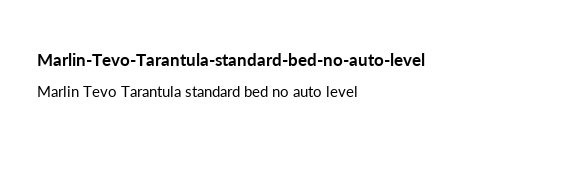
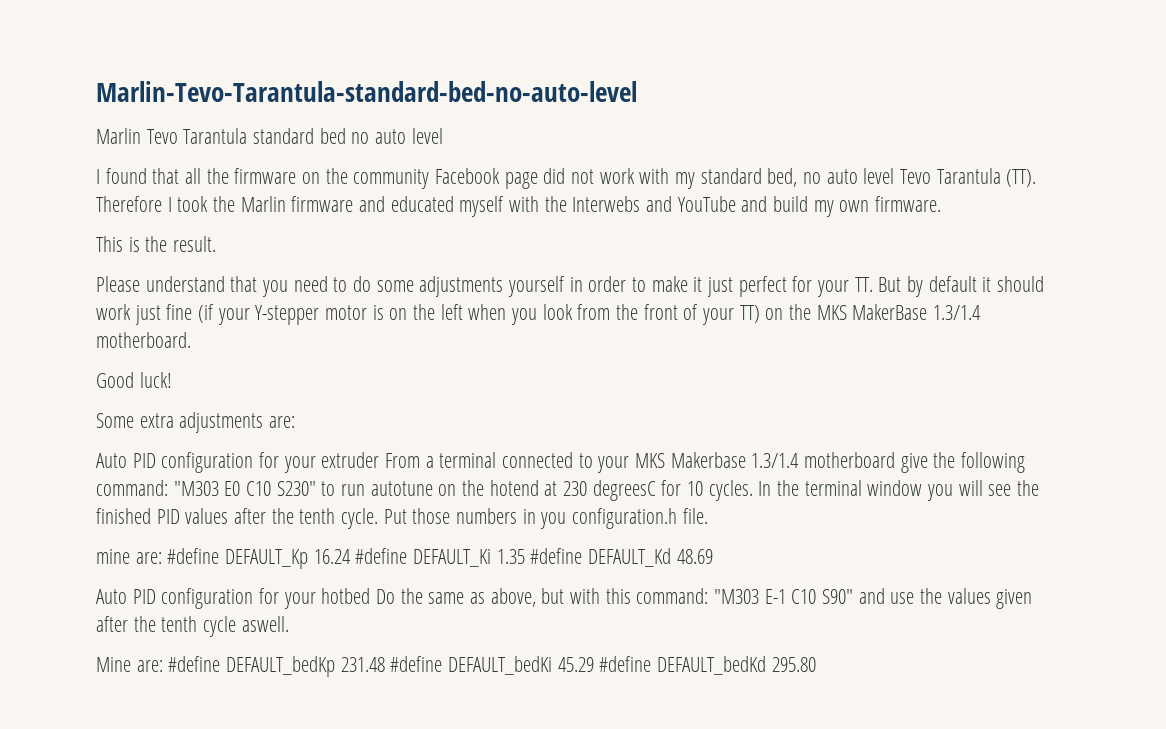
+ I found that all the firmware on the community Facebook page did not work with my standard bed, no auto level Tevo Tarantula (TT). Therefore I took the Marlin firmware and educated myself with the Interwebs and YouTube and build my own firmware.
+ This is the result.
+ Please understand that you need to do some adjustments yourself in order to make it just perfect for your TT. But by default it should work just fine (if your Y-stepper motor is on the left when you look from the front of your TT) on the MKS MakerBase 1.3/1.4 motherboard.
+ Good luck!
+ Some extra adjustments are:
+ Auto PID configuration for your extruder From a terminal connected to your MKS Makerbase 1.3/1.4 motherboard give the following command: "M303 E0 C10 S230" to run autotune on the hotend at 230 degreesC for 10 cycles. In the terminal window you will see the finished PID values after the tenth cycle. Put those numbers in you configuration.h file.
+ mine are: #define DEFAULT_Kp 16.24 #define DEFAULT_Ki 1.35 #define DEFAULT_Kd 48.69
+ Auto PID configuration for your hotbed Do the same as above, but with this command: "M303 E-1 C10 S90" and use the values given after the tenth cycle aswell.
+ Mine are: #define DEFAULT_bedKp 231.48 #define DEFAULT_bedKi 45.29 #define DEFAULT_bedKd 295.80

